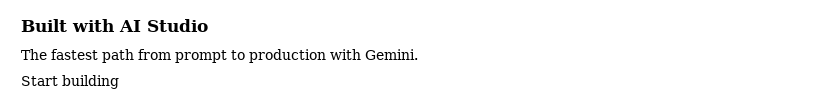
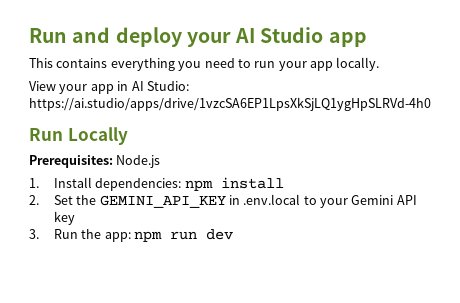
- Built with AI Studio
- The fastest path from prompt to production with Gemini.
- Start building
+ Run and deploy your AI Studio app
+ This contains everything you need to run your app locally.
+ View your app in AI Studio: https://ai.studio/apps/drive/1vzcSA6EP1LpsXkSjLQ1ygHpSLRVd-4h0
+ Run Locally
+ Prerequisites: Node.js
+ 1. Install dependencies: npm install
+ 2. Set the GEMINI_API_KEY in .env.local to your Gemini API key
+ 3. Run the app: npm run dev

